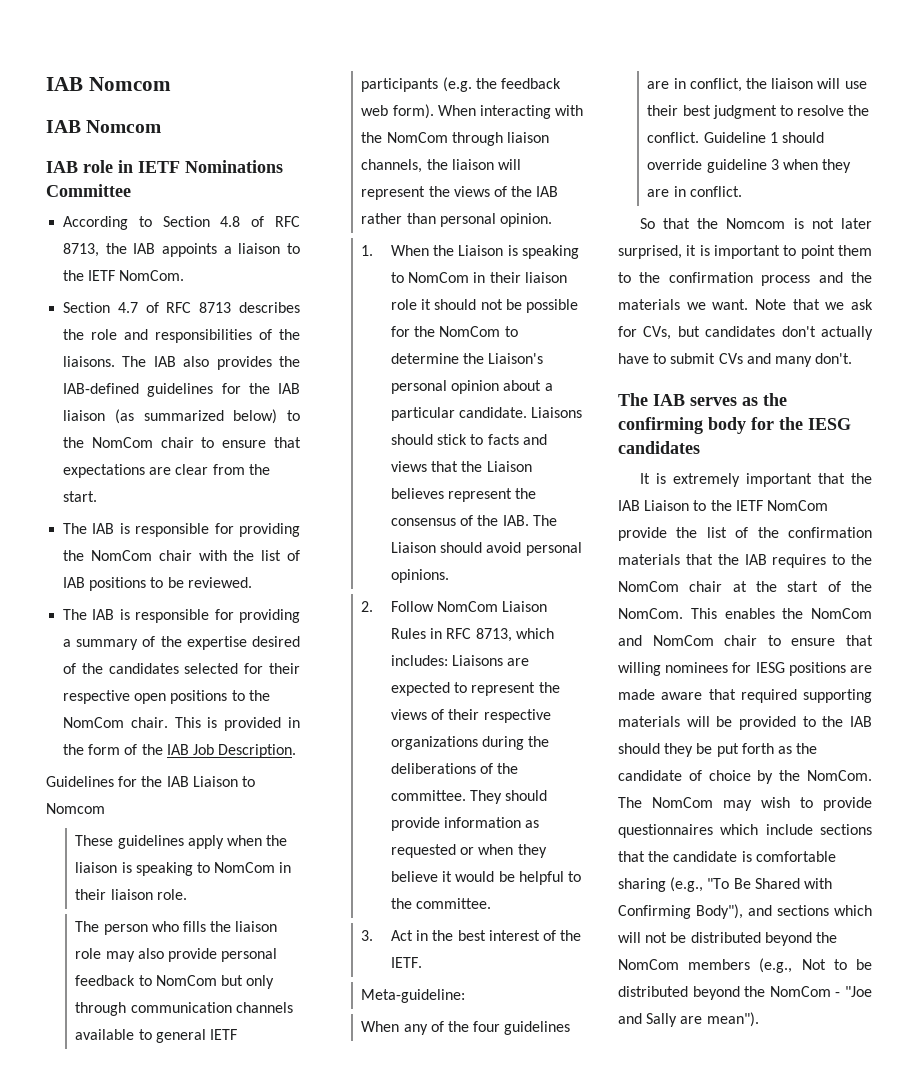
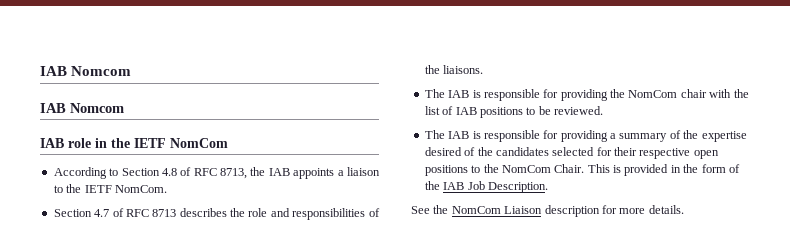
- IAB role in IETF Nominations Committee
+ IAB role in the IETF NomCom
- The IAB also provides the IAB-defined guidelines for the IAB liaison (as summarized below) to the NomCom chair to ensure that expectations are clear from the start.
- The IAB is responsible for providing a summary of the expertise desired of the candidates selected for their respective open positions to the NomCom chair.
+ The IAB is responsible for providing a summary of the expertise desired of the candidates selected for their respective open positions to the NomCom Chair.
- Guidelines for the IAB Liaison to Nomcom
- These guidelines apply when the liaison is speaking to NomCom in their liaison role.
- The person who fills the liaison role may also provide personal feedback to NomCom but only through communication channels available to general IETF participants (e.g. the feedback web form). When interacting with the NomCom through liaison channels, the liaison will represent the views of the IAB rather than personal opinion.
- 1. When the Liaison is speaking to NomCom in their liaison role it should not be possible for the NomCom to determine the Liaison's personal opinion about a particular candidate. Liaisons should stick to facts and views that the Liaison believes represent the consensus of the IAB. The Liaison should avoid personal opinions.
- 2. Follow NomCom Liaison Rules in RFC 8713, which includes: Liaisons are expected to represent the views of their respective organizations during the deliberations of the committee. They should provide information as requested or when they believe it would be helpful to the committee.
- 3. Act in the best interest of the IETF.
- Meta-guideline:
- When any of the four guidelines are in conflict, the liaison will use their best judgment to resolve the conflict. Guideline 1 should override guideline 3 when they are in conflict.
- So that the Nomcom is not later surprised, it is important to point them to the confirmation process and the materials we want. Note that we ask for CVs, but candidates don't actually have to submit CVs and many don't.
- The IAB serves as the confirming body for the IESG candidates
- It is extremely important that the IAB Liaison to the IETF NomCom provide the list of the confirmation materials that the IAB requires to the NomCom chair at the start of the NomCom. This enables the NomCom and NomCom chair to ensure that willing nominees for IESG positions are made aware that required supporting materials will be provided to the IAB should they be put forth as the candidate of choice by the NomCom. The NomCom may wish to provide questionnaires which include sections that the candidate is comfortable sharing (e.g., "To Be Shared with Confirming Body"), and sections which will not be distributed beyond the NomCom members (e.g., Not to be distributed beyond the NomCom - "Joe and Sally are mean").
+ See the NomCom Liaison description for more details.

